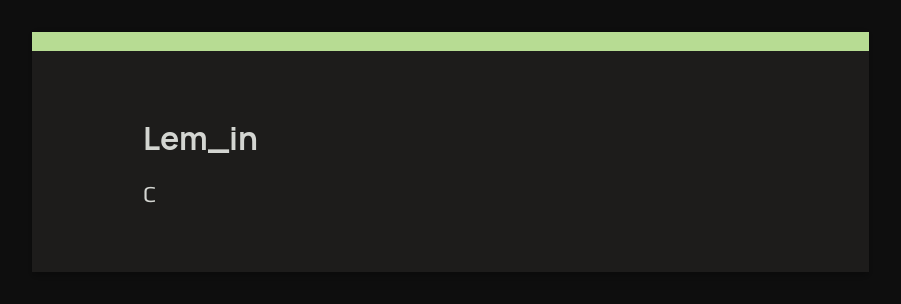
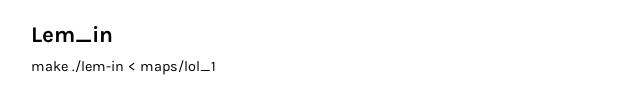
- C
+ make ./lem-in < maps/lol_1

